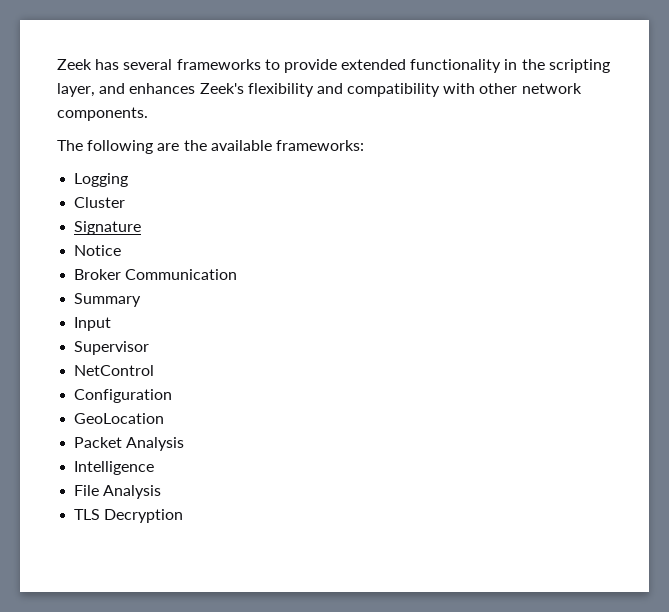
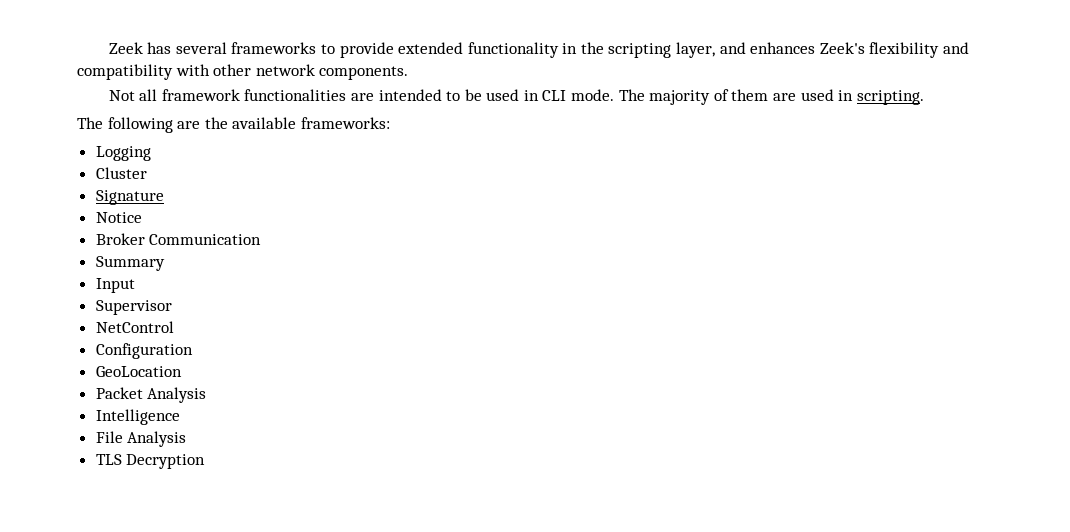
+ Not all framework functionalities are intended to be used in CLI mode. The majority of them are used in scripting.

